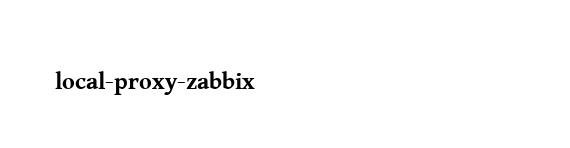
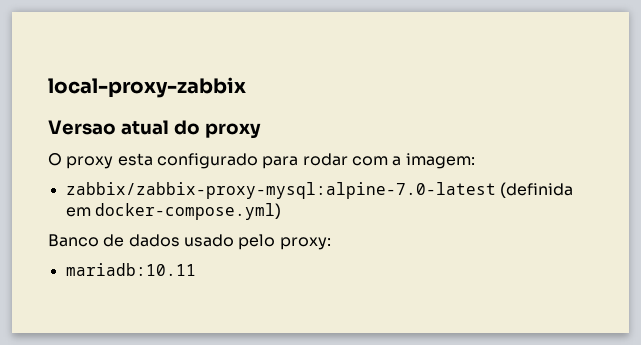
+ Versao atual do proxy
+ O proxy esta configurado para rodar com a imagem:
+ zabbix/zabbix-proxy-mysql:alpine-7.0-latest (definida em docker-compose.yml)
+ Banco de dados usado pelo proxy:
+ mariadb:10.11

